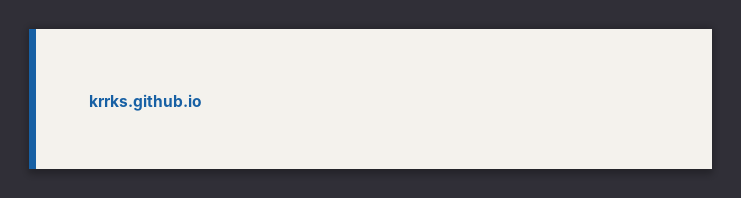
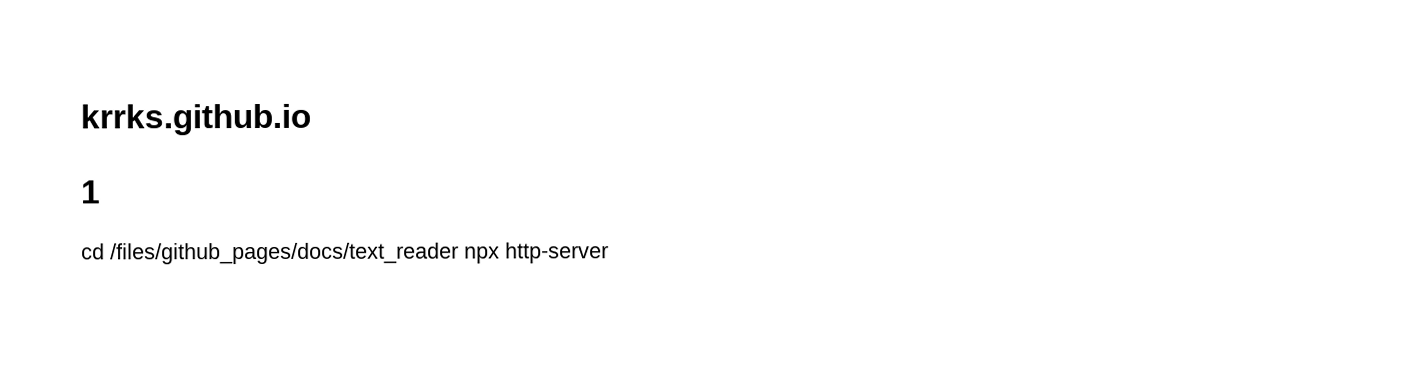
+ 1
+ cd /files/github_pages/docs/text_reader npx http-server

